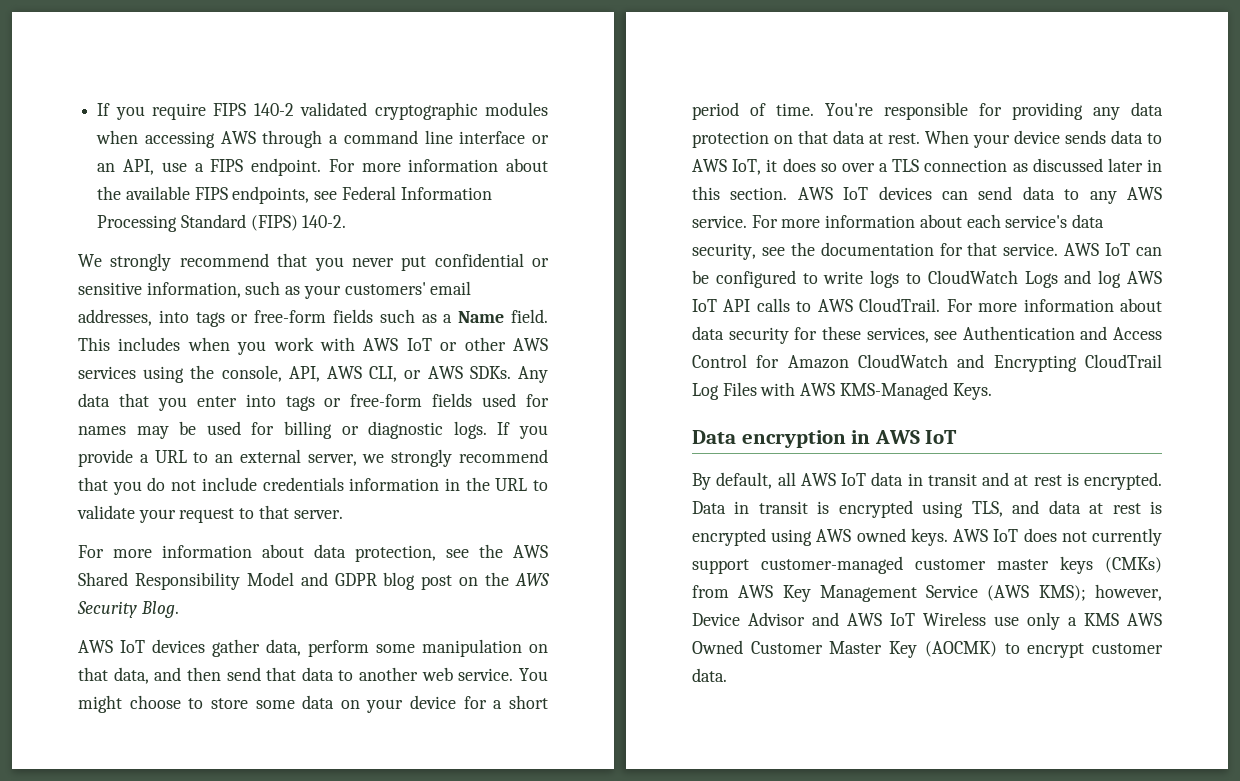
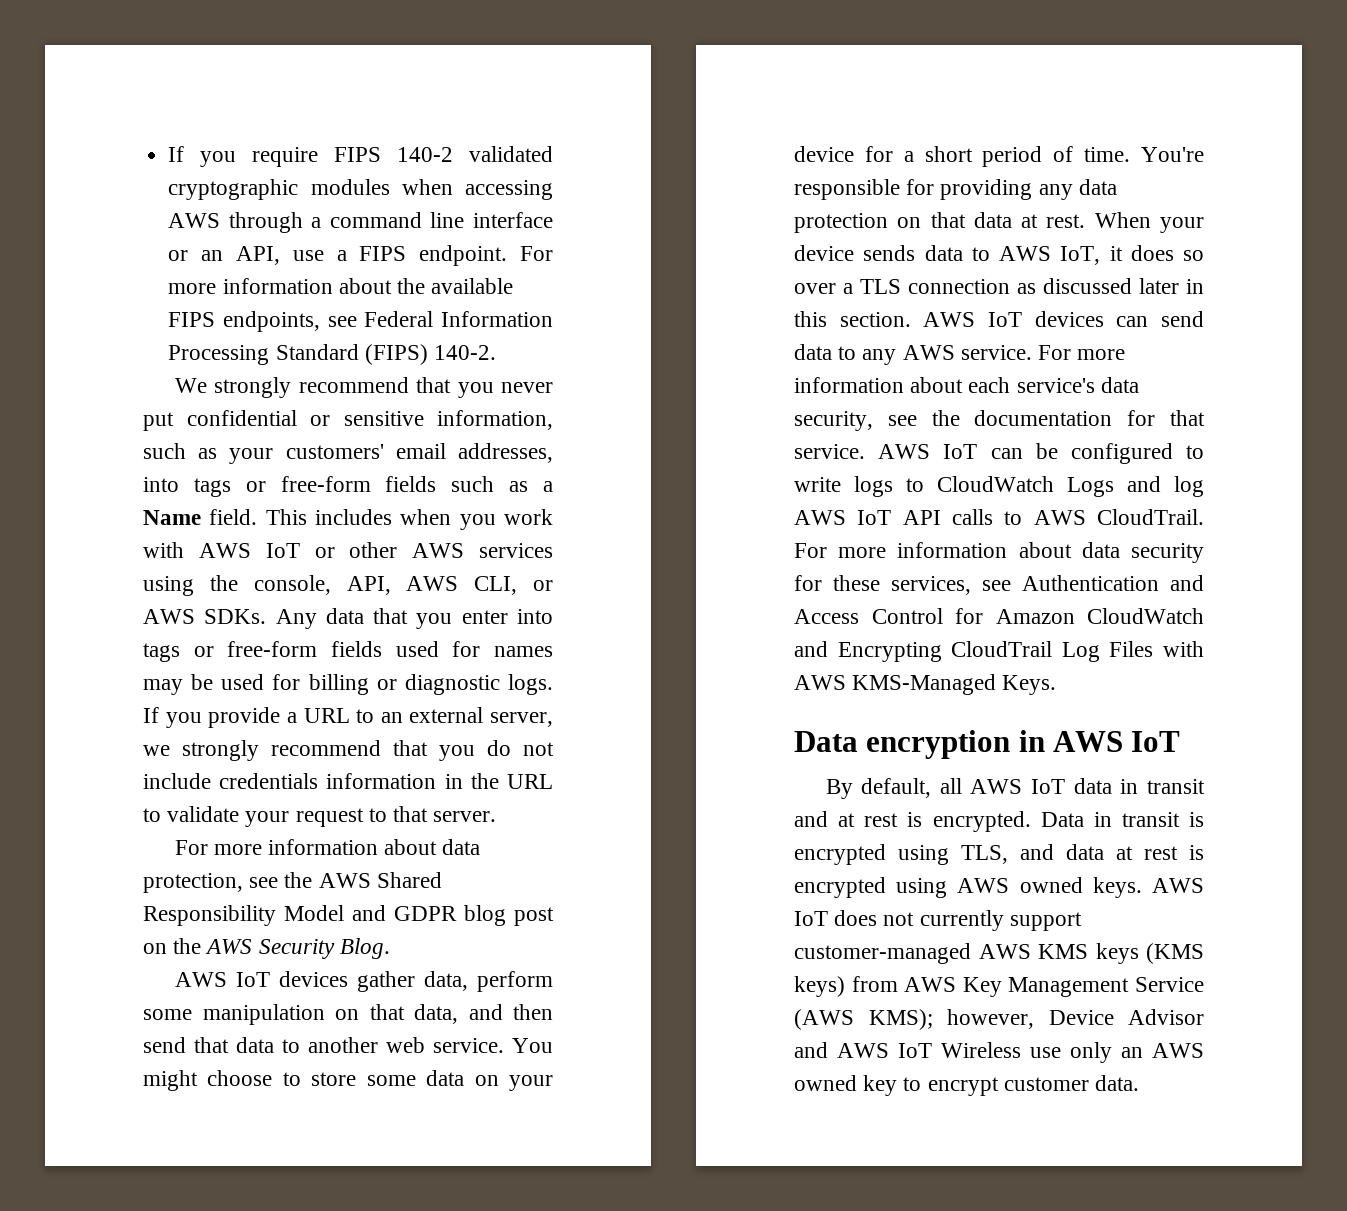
- AWS IoT does not currently support customer-managed customer master keys (CMKs) from AWS Key Management Service (AWS KMS); however, Device Advisor and AWS IoT Wireless use only a KMS AWS Owned Customer Master Key (AOCMK) to encrypt customer data.
+ AWS IoT does not currently support customer-managed AWS KMS keys (KMS keys) from AWS Key Management Service (AWS KMS); however, Device Advisor and AWS IoT Wireless use only an AWS owned key to encrypt customer data.

